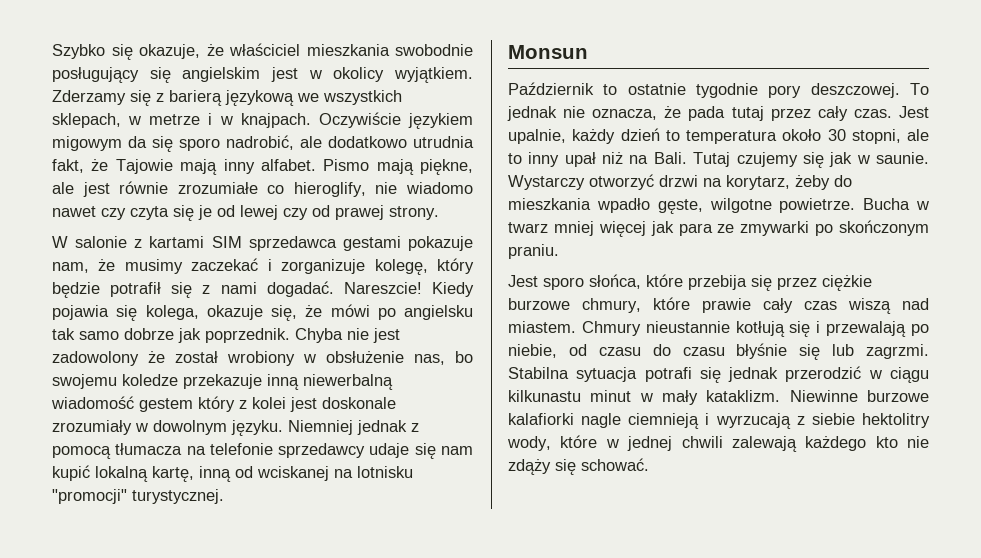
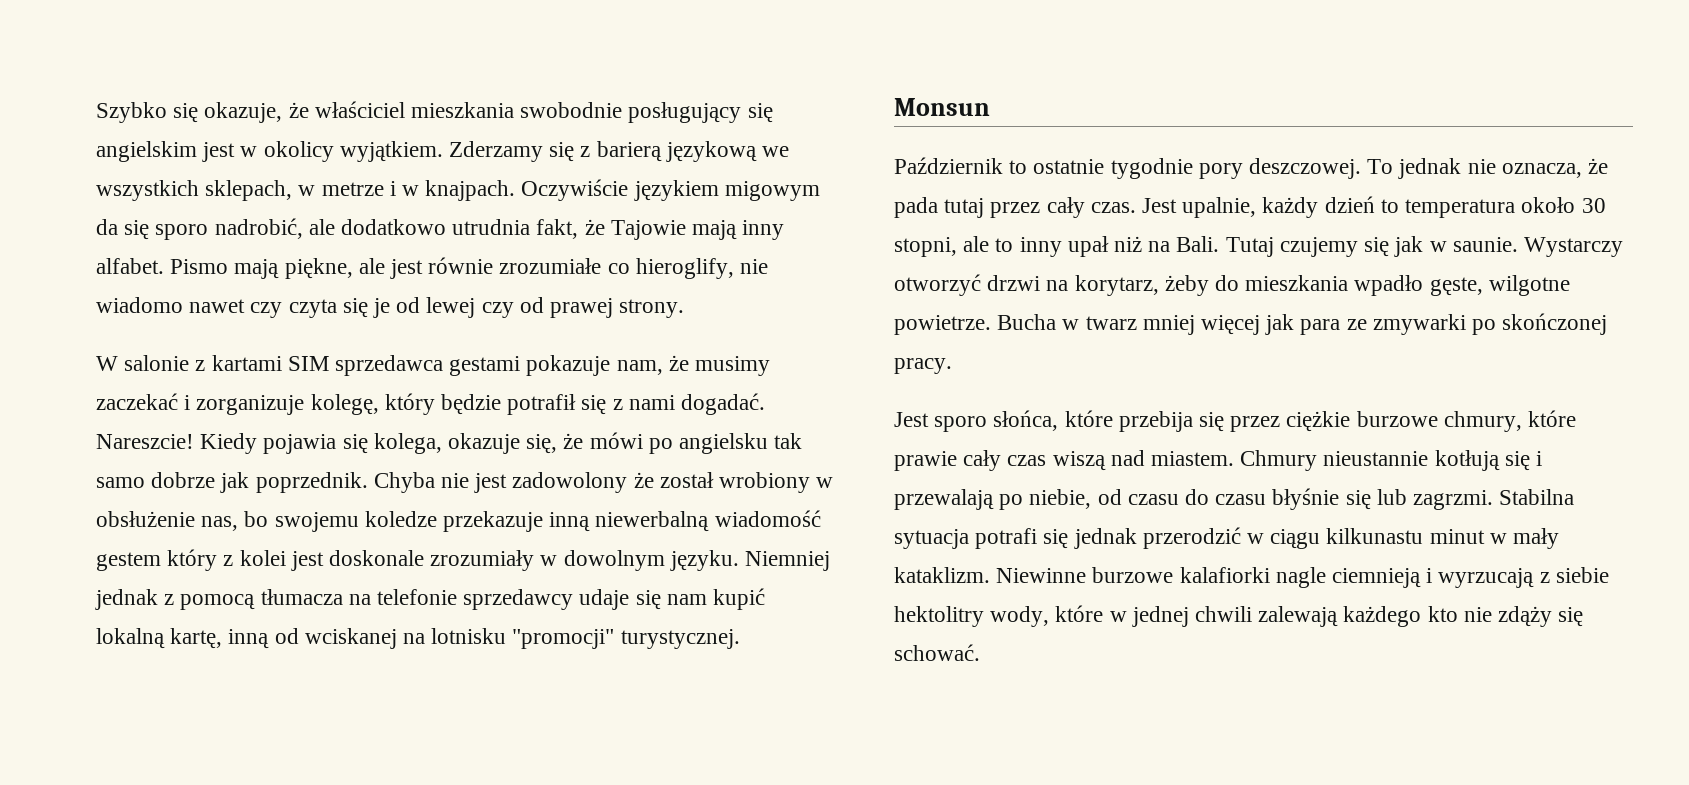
- Bucha w twarz mniej więcej jak para ze zmywarki po skończonym praniu.
+ Bucha w twarz mniej więcej jak para ze zmywarki po skończonej pracy.

